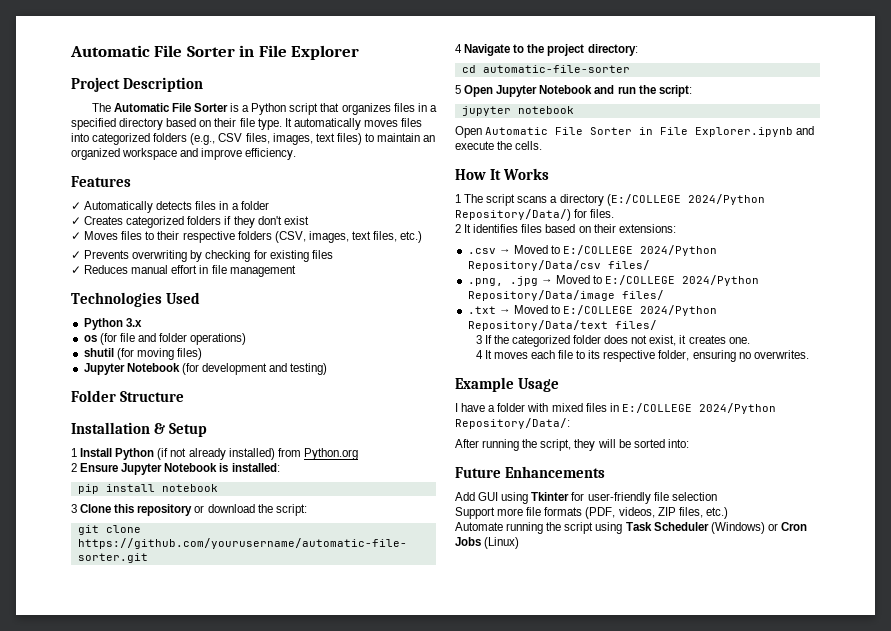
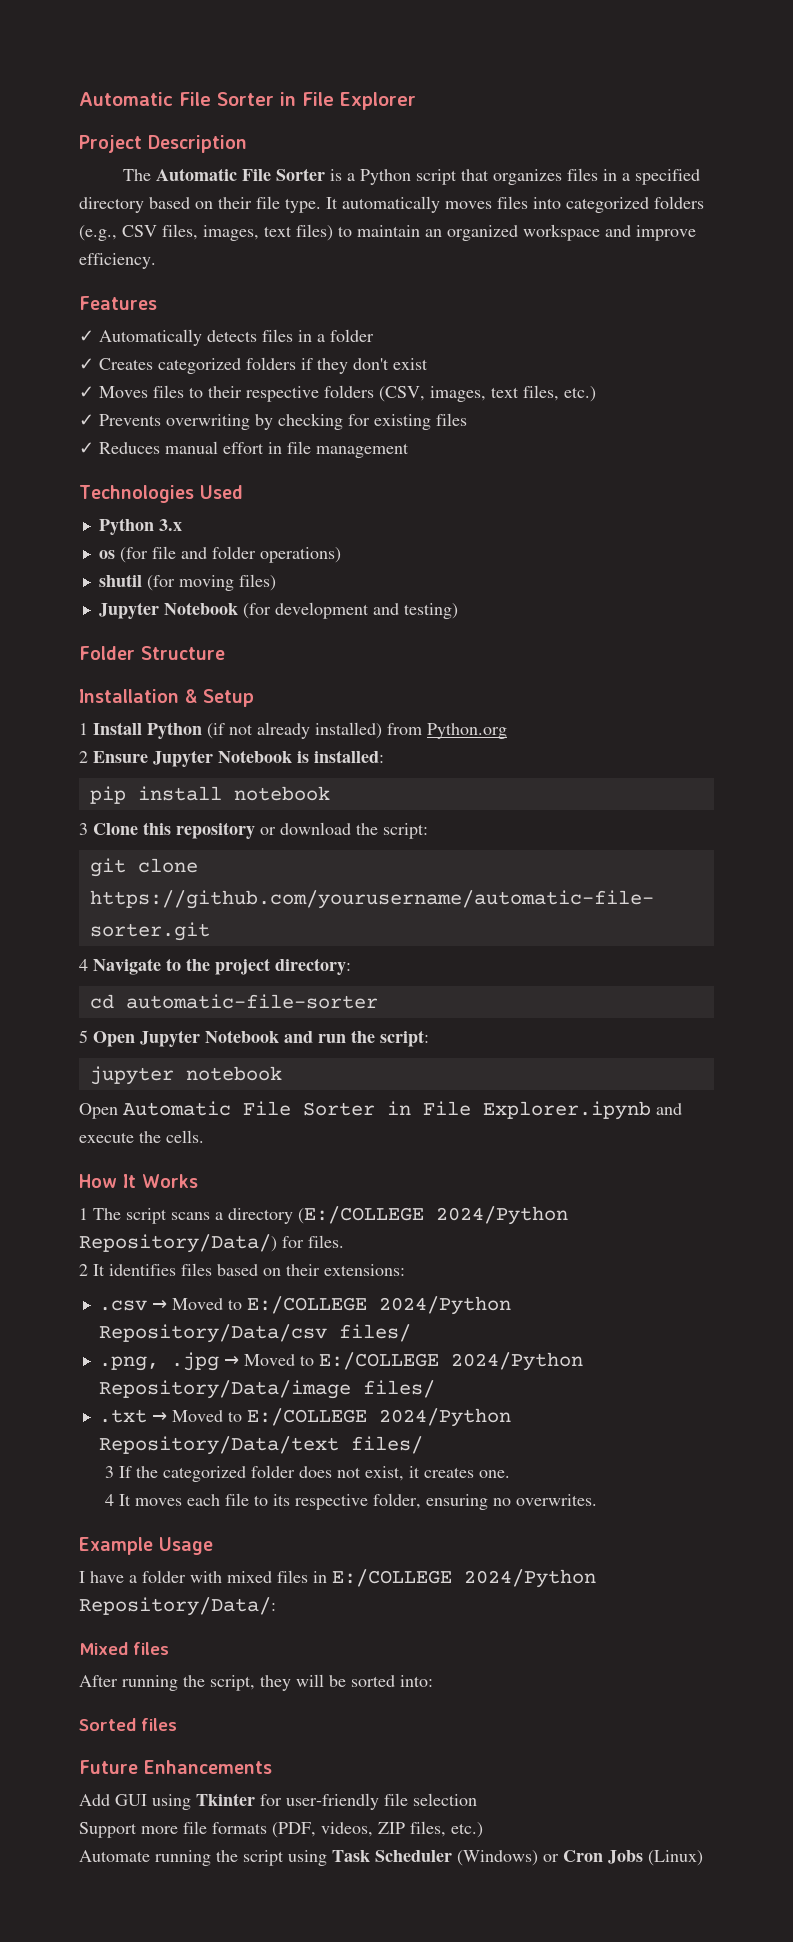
+ Mixed files
+ Sorted files

